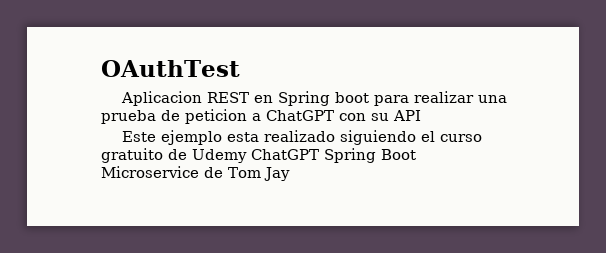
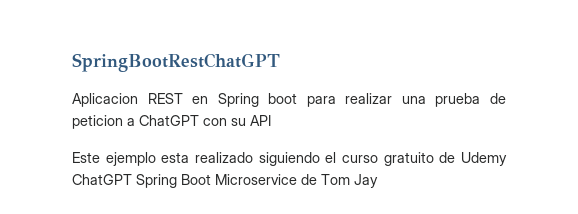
- OAuthTest
+ SpringBootRestChatGPT

